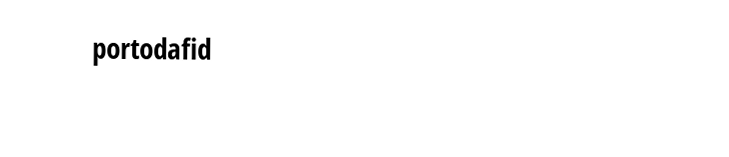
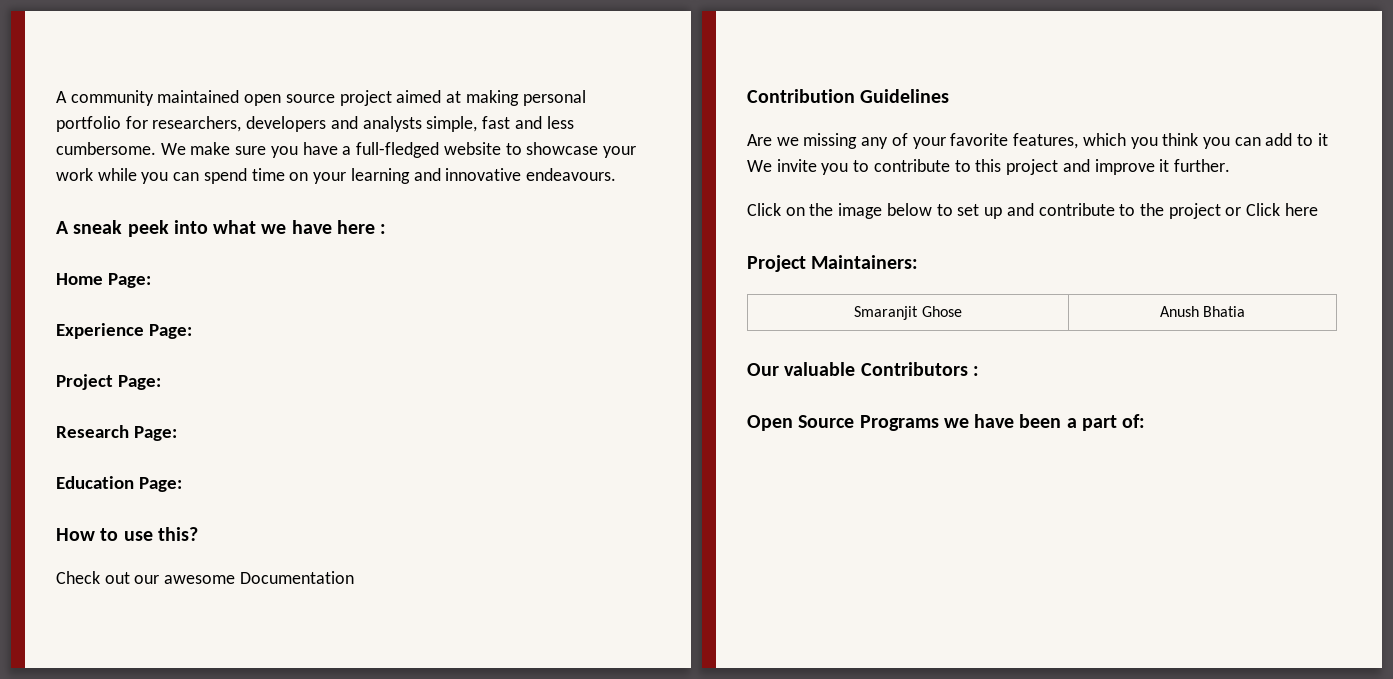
- portodafid
+ A community maintained open source project aimed at making personal portfolio for researchers, developers and analysts simple, fast and less cumbersome. We make sure you have a full-fledged website to showcase your work while you can spend time on your learning and innovative endeavours.
+ A sneak peek into what we have here :
+ Home Page:
+ Experience Page:
+ Project Page:
+ Research Page:
+ Education Page:
+ How to use this?
+ Check out our awesome Documentation
+ Contribution Guidelines
+ Are we missing any of your favorite features, which you think you can add to it We invite you to contribute to this project and improve it further.
+ Click on the image below to set up and contribute to the project or Click here
+ Project Maintainers:
+ Smaranjit Ghose | Anush Bhatia
+ Our valuable Contributors :
+ Open Source Programs we have been a part of:

